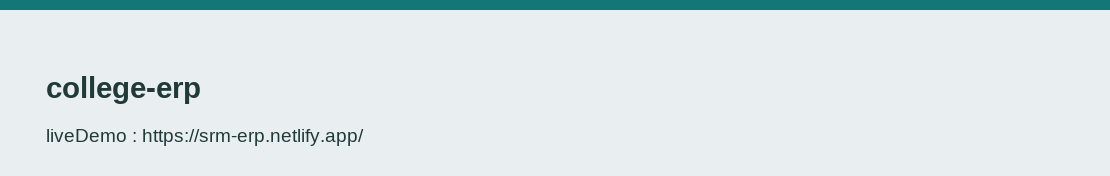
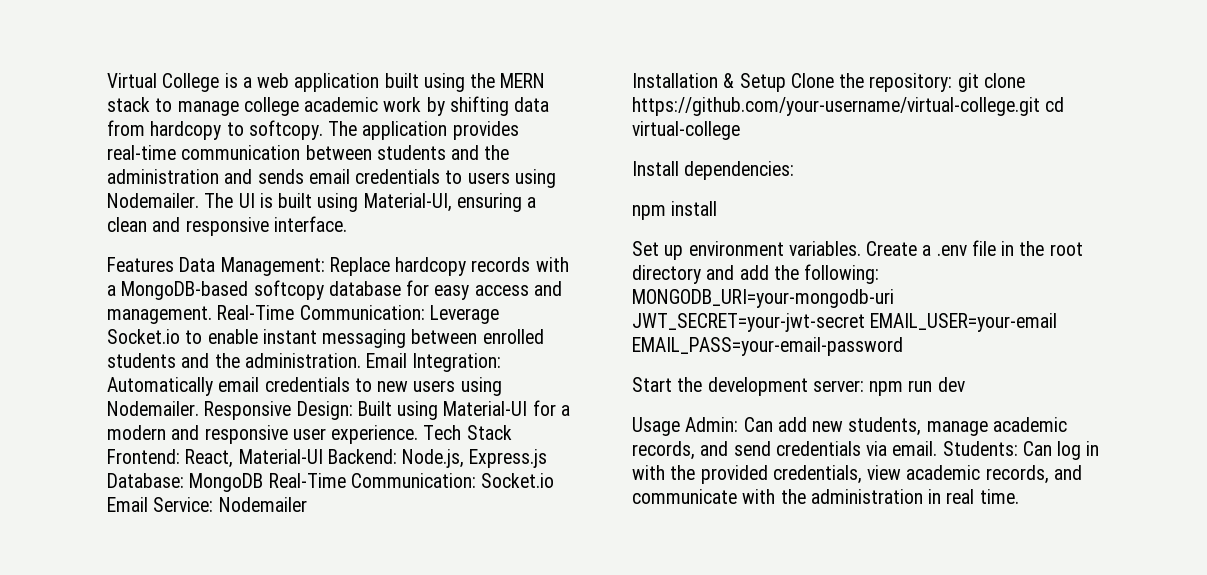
- college-erp
- liveDemo : https://srm-erp.netlify.app/
+ Virtual College is a web application built using the MERN stack to manage college academic work by shifting data from hardcopy to softcopy. The application provides real-time communication between students and the administration and sends email credentials to users using Nodemailer. The UI is built using Material-UI, ensuring a clean and responsive interface.
+ Features Data Management: Replace hardcopy records with a MongoDB-based softcopy database for easy access and management. Real-Time Communication: Leverage Socket.io to enable instant messaging between enrolled students and the administration. Email Integration: Automatically email credentials to new users using Nodemailer. Responsive Design: Built using Material-UI for a modern and responsive user experience. Tech Stack Frontend: React, Material-UI Backend: Node.js, Express.js Database: MongoDB Real-Time Communication: Socket.io Email Service: Nodemailer
+ Installation & Setup Clone the repository: git clone https://github.com/your-username/virtual-college.git cd virtual-college
+ Install dependencies:
+ npm install
+ Set up environment variables. Create a .env file in the root directory and add the following: MONGODB_URI=your-mongodb-uri JWT_SECRET=your-jwt-secret EMAIL_USER=your-email EMAIL_PASS=your-email-password
+ Start the development server: npm run dev
+ Usage Admin: Can add new students, manage academic records, and send credentials via email. Students: Can log in with the provided credentials, view academic records, and communicate with the administration in real time.

